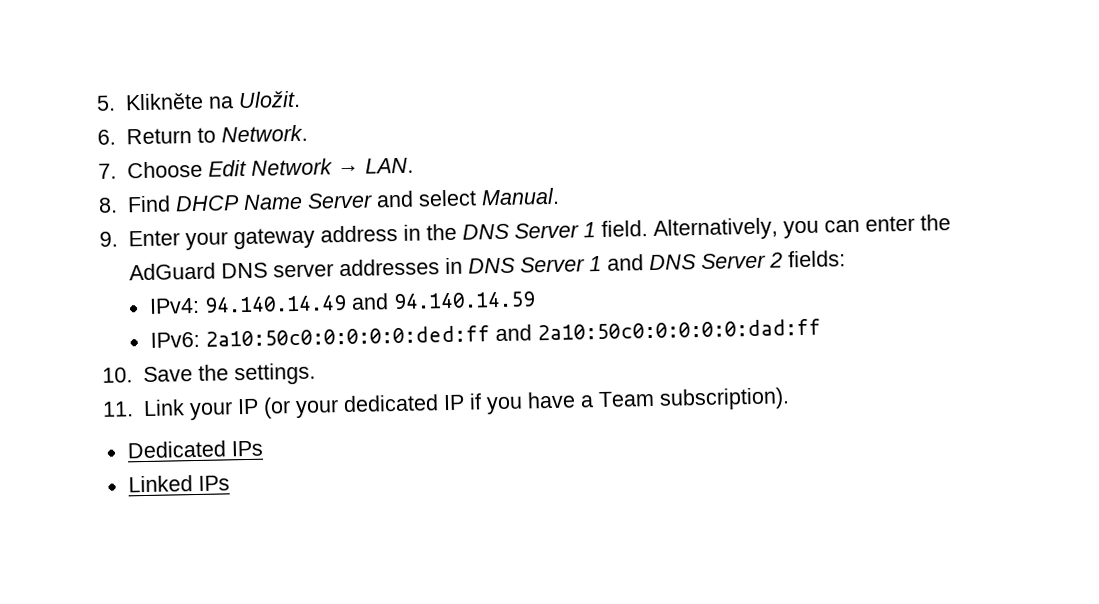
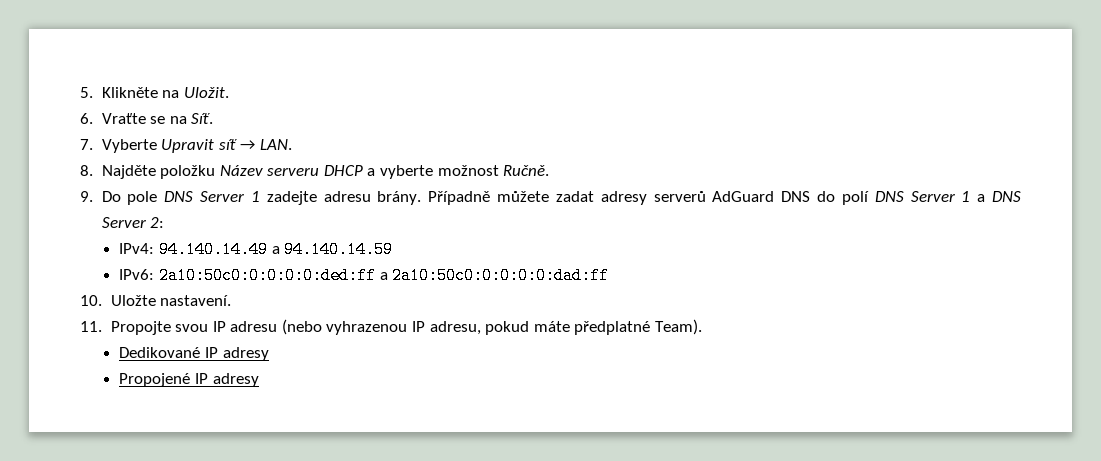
- 6. Return to Network.
- 7. Choose Edit Network → LAN.
- 8. Find DHCP Name Server and select Manual.
- 9. Enter your gateway address in the DNS Server 1 field. Alternatively, you can enter the AdGuard DNS server addresses in DNS Server 1 and DNS Server 2 fields:
+ 6. Vraťte se na Síť.
+ 7. Vyberte Upravit síť → LAN.
+ 8. Najděte položku Název serveru DHCP a vyberte možnost Ručně.
+ 9. Do pole DNS Server 1 zadejte adresu brány. Případně můžete zadat adresy serverů AdGuard DNS do polí DNS Server 1 a DNS Server 2:
- IPv4: 94.140.14.49 and 94.140.14.59
+ IPv4: 94.140.14.49 a 94.140.14.59
- IPv6: 2a10:50c0:0:0:0:0:ded:ff and 2a10:50c0:0:0:0:0:dad:ff
+ IPv6: 2a10:50c0:0:0:0:0:ded:ff a 2a10:50c0:0:0:0:0:dad:ff
- 10. Save the settings.
- 11. Link your IP (or your dedicated IP if you have a Team subscription).
- Dedicated IPs
- Linked IPs
+ 10. Uložte nastavení.
+ 11. Propojte svou IP adresu (nebo vyhrazenou IP adresu, pokud máte předplatné Team).
+ Dedikované IP adresy
+ Propojené IP adresy

